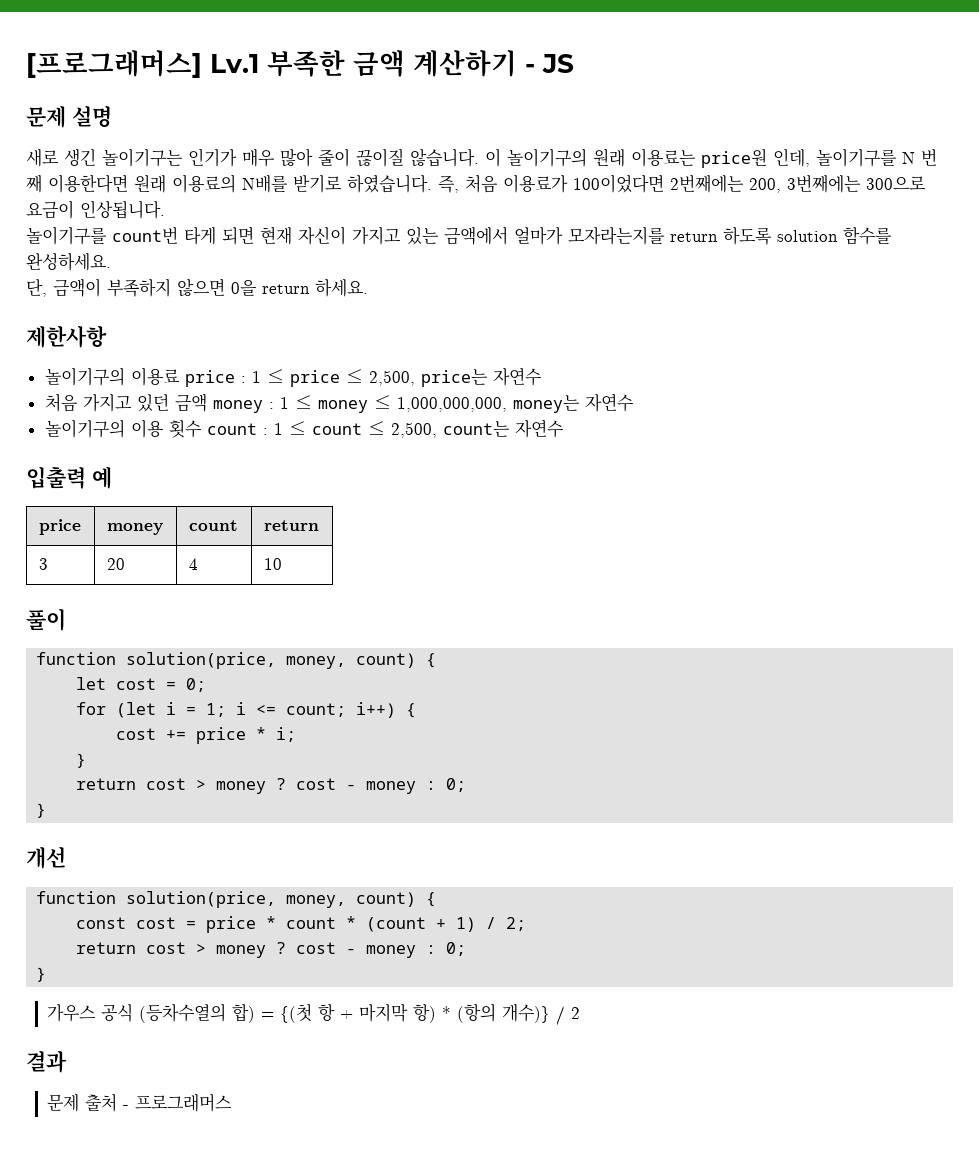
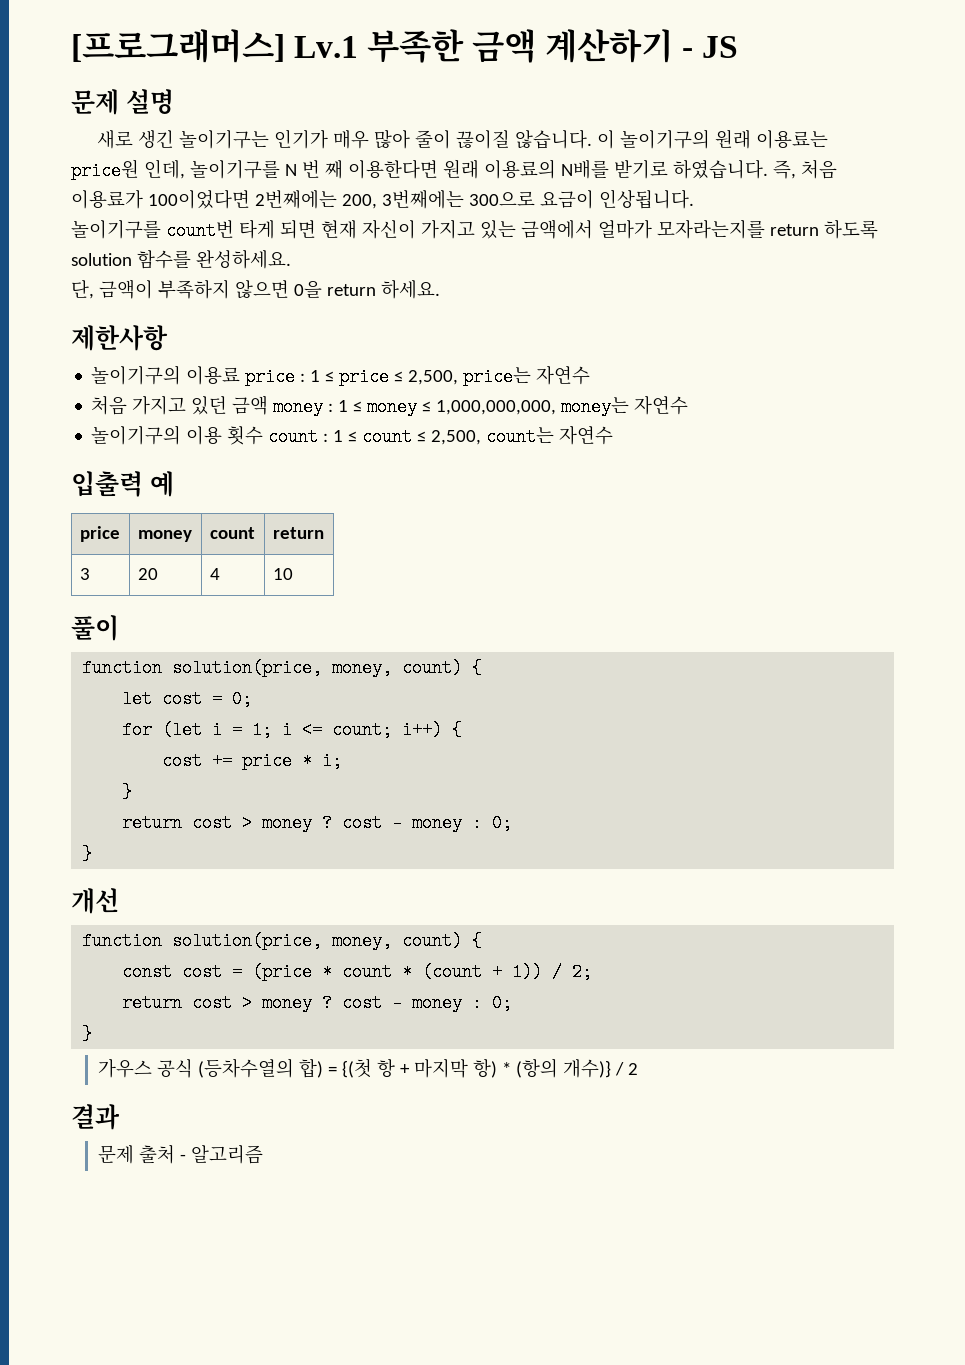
- const cost = price * count * (count + 1) / 2;
+ const cost = (price * count * (count + 1)) / 2;
- 문제 출처 - 프로그래머스
+ 문제 출처 - 알고리즘

